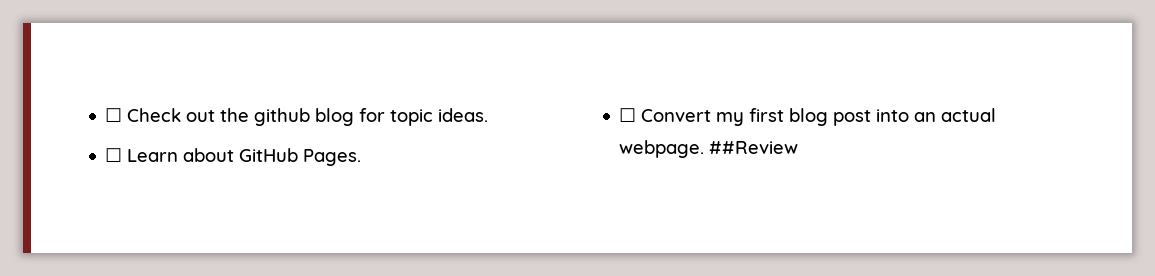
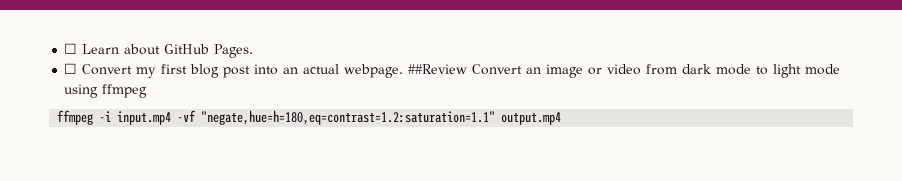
- ☐ Check out the github blog for topic ideas.
- ##Review
+ ##Review Convert an image or video from dark mode to light mode using ffmpeg
+ ffmpeg -i input.mp4 -vf "negate,hue=h=180,eq=contrast=1.2:saturation=1.1" output.mp4

